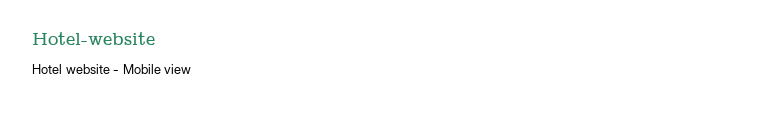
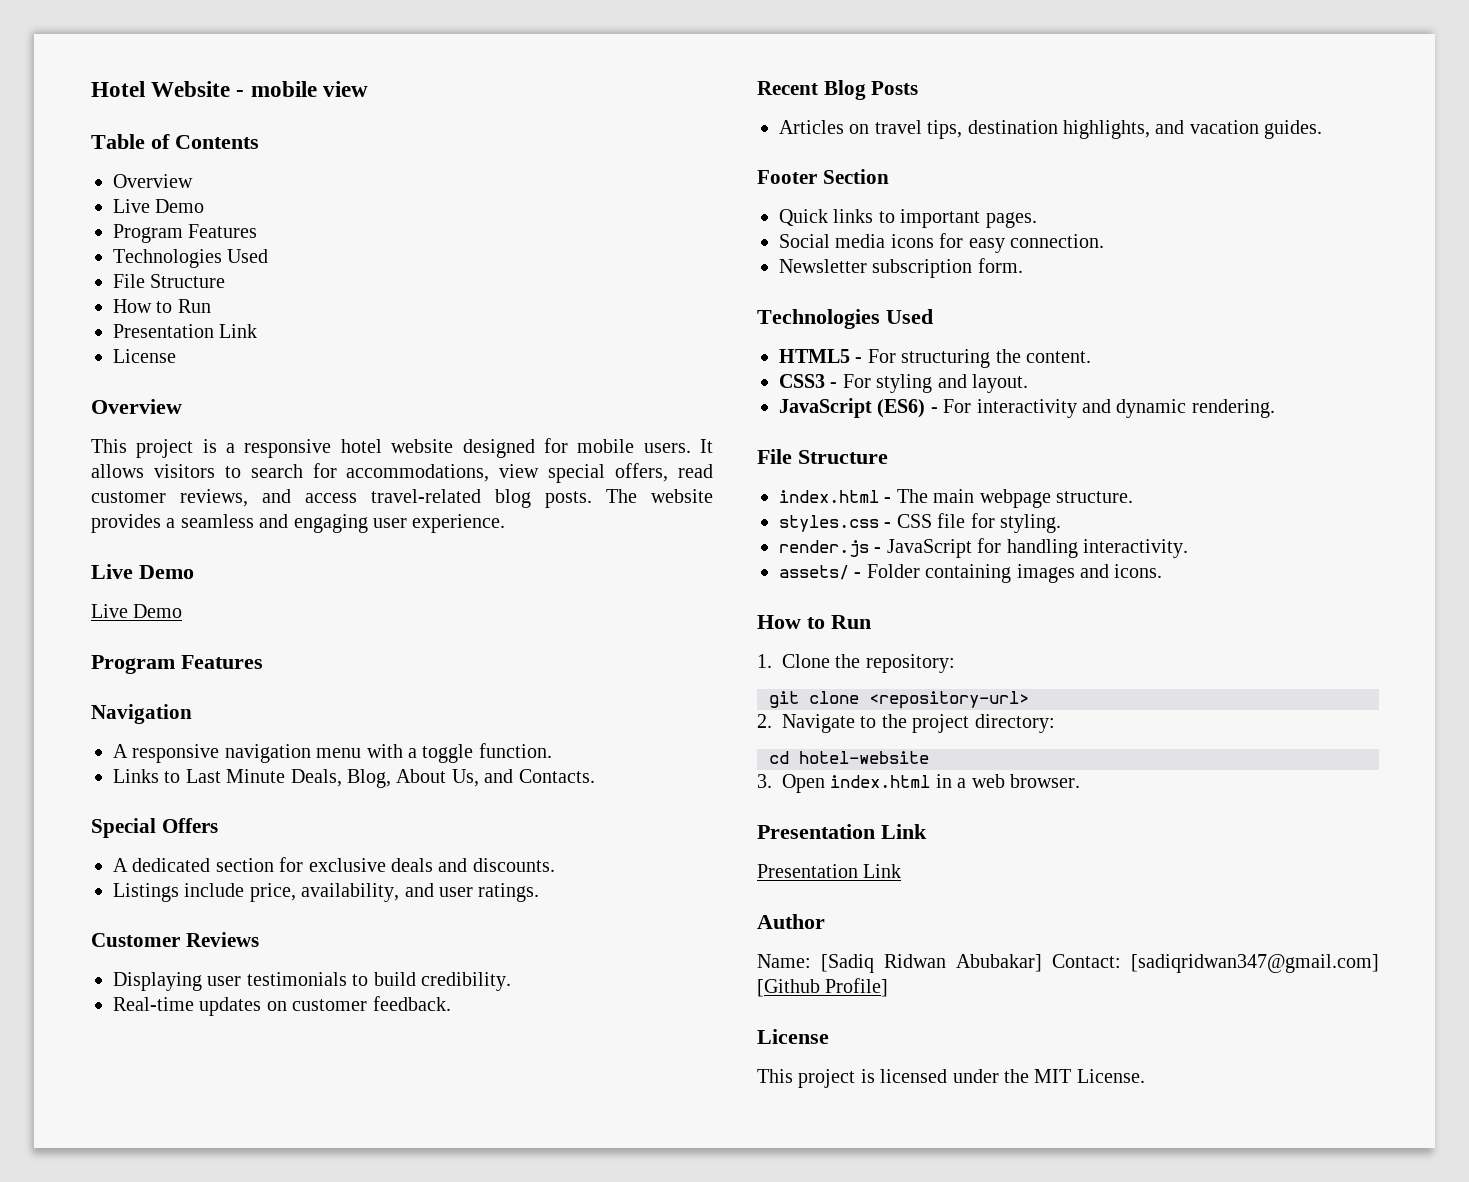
- Hotel-website
- Hotel website - Mobile view
+ Hotel Website - mobile view
+ Table of Contents
+ Overview
+ Live Demo
+ Program Features
+ Technologies Used
+ File Structure
+ How to Run
+ Presentation Link
+ License
+ Overview
+ This project is a responsive hotel website designed for mobile users. It allows visitors to search for accommodations, view special offers, read customer reviews, and access travel-related blog posts. The website provides a seamless and engaging user experience.
+ Live Demo
+ Live Demo
+ Program Features
+ Navigation
+ A responsive navigation menu with a toggle function.
+ Links to Last Minute Deals, Blog, About Us, and Contacts.
+ Special Offers
+ A dedicated section for exclusive deals and discounts.
+ Listings include price, availability, and user ratings.
+ Customer Reviews
+ Displaying user testimonials to build credibility.
+ Real-time updates on customer feedback.
+ Recent Blog Posts
+ Articles on travel tips, destination highlights, and vacation guides.
+ Footer Section
+ Quick links to important pages.
+ Social media icons for easy connection.
+ Newsletter subscription form.
+ Technologies Used
+ HTML5 - For structuring the content.
+ CSS3 - For styling and layout.
+ JavaScript (ES6) - For interactivity and dynamic rendering.
+ File Structure
+ index.html - The main webpage structure.
+ styles.css - CSS file for styling.
+ render.js - JavaScript for handling interactivity.
+ assets/ - Folder containing images and icons.
+ How to Run
+ 1. Clone the repository:
+ git clone <repository-url>
+ 2. Navigate to the project directory:
+ cd hotel-website
+ 3. Open index.html in a web browser.
+ Presentation Link
+ Presentation Link
+ Author
+ Name: [Sadiq Ridwan Abubakar] Contact: [sadiqridwan347@gmail.com] [Github Profile]
+ License
+ This project is licensed under the MIT License.

